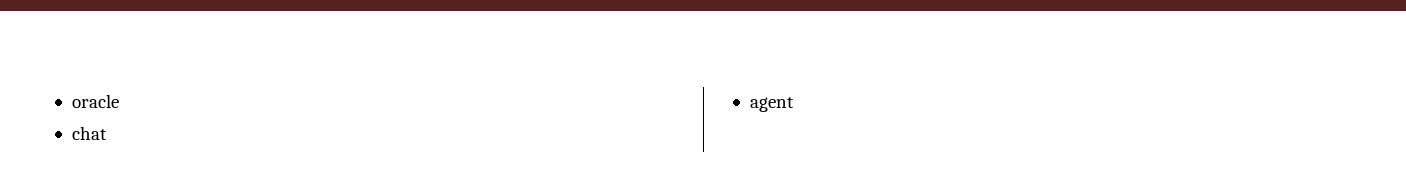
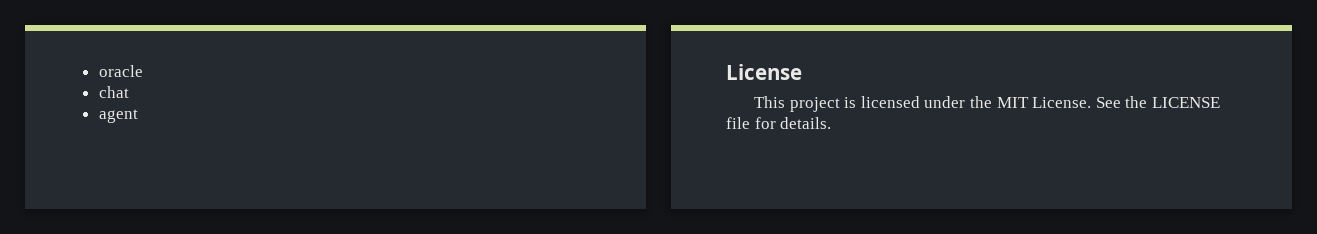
+ License
+ This project is licensed under the MIT License. See the LICENSE file for details.

